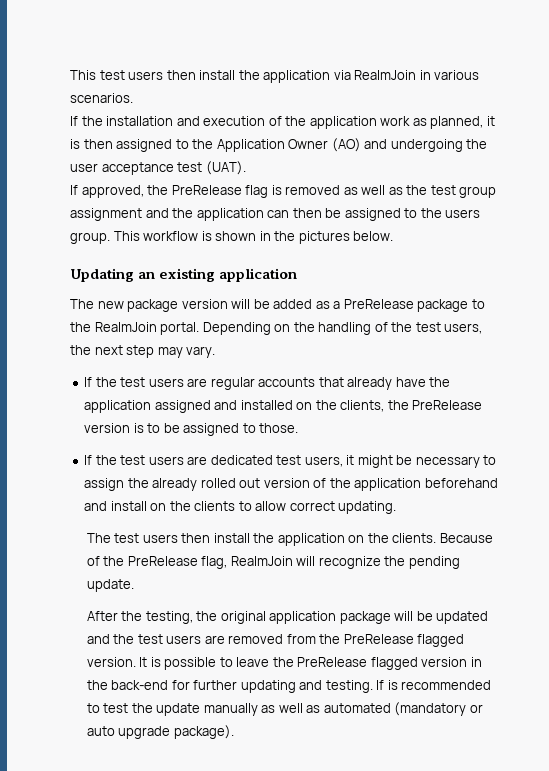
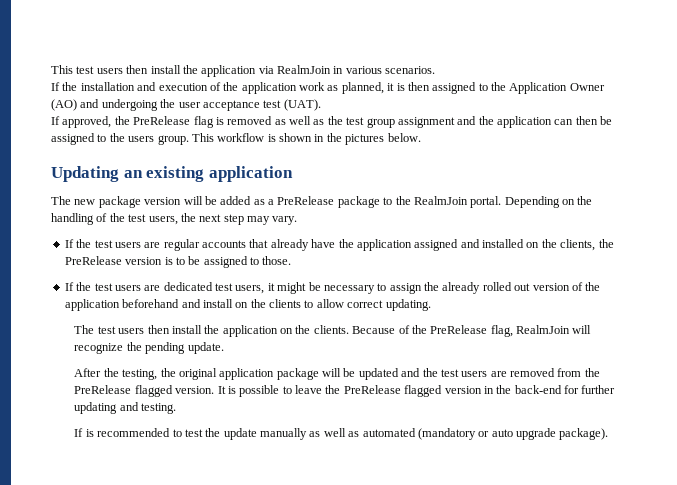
- It is possible to leave the PreRelease flagged version in the back-end for further updating and testing. If is recommended to test the update manually as well as automated (mandatory or auto upgrade package).
+ It is possible to leave the PreRelease flagged version in the back-end for further updating and testing.
+ If is recommended to test the update manually as well as automated (mandatory or auto upgrade package).

